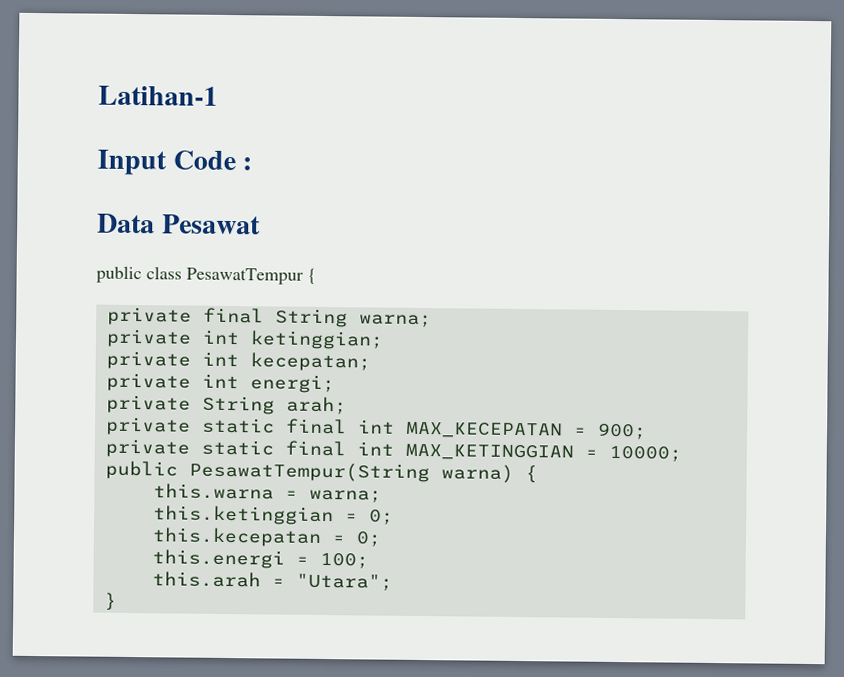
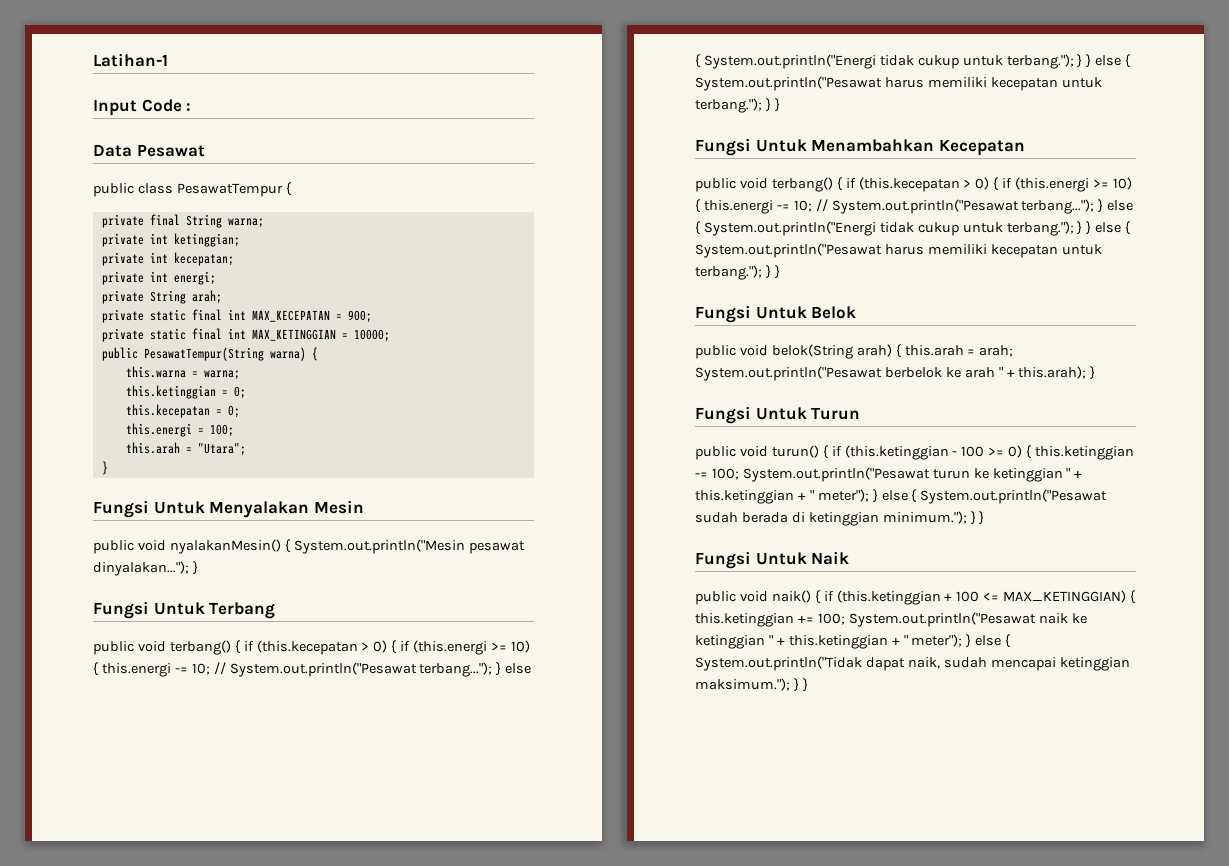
+ Fungsi Untuk Menyalakan Mesin
+ public void nyalakanMesin() { System.out.println("Mesin pesawat dinyalakan..."); }
+ Fungsi Untuk Terbang
+ public void terbang() { if (this.kecepatan > 0) { if (this.energi >= 10) { this.energi -= 10; // System.out.println("Pesawat terbang..."); } else { System.out.println("Energi tidak cukup untuk terbang."); } } else { System.out.println("Pesawat harus memiliki kecepatan untuk terbang."); } }
+ Fungsi Untuk Menambahkan Kecepatan
+ public void terbang() { if (this.kecepatan > 0) { if (this.energi >= 10) { this.energi -= 10; // System.out.println("Pesawat terbang..."); } else { System.out.println("Energi tidak cukup untuk terbang."); } } else { System.out.println("Pesawat harus memiliki kecepatan untuk terbang."); } }
+ Fungsi Untuk Belok
+ public void belok(String arah) { this.arah = arah; System.out.println("Pesawat berbelok ke arah " + this.arah); }
+ Fungsi Untuk Turun
+ public void turun() { if (this.ketinggian - 100 >= 0) { this.ketinggian -= 100; System.out.println("Pesawat turun ke ketinggian " + this.ketinggian + " meter"); } else { System.out.println("Pesawat sudah berada di ketinggian minimum."); } }
+ Fungsi Untuk Naik
+ public void naik() { if (this.ketinggian + 100 <= MAX_KETINGGIAN) { this.ketinggian += 100; System.out.println("Pesawat naik ke ketinggian " + this.ketinggian + " meter"); } else { System.out.println("Tidak dapat naik, sudah mencapai ketinggian maksimum."); } }

